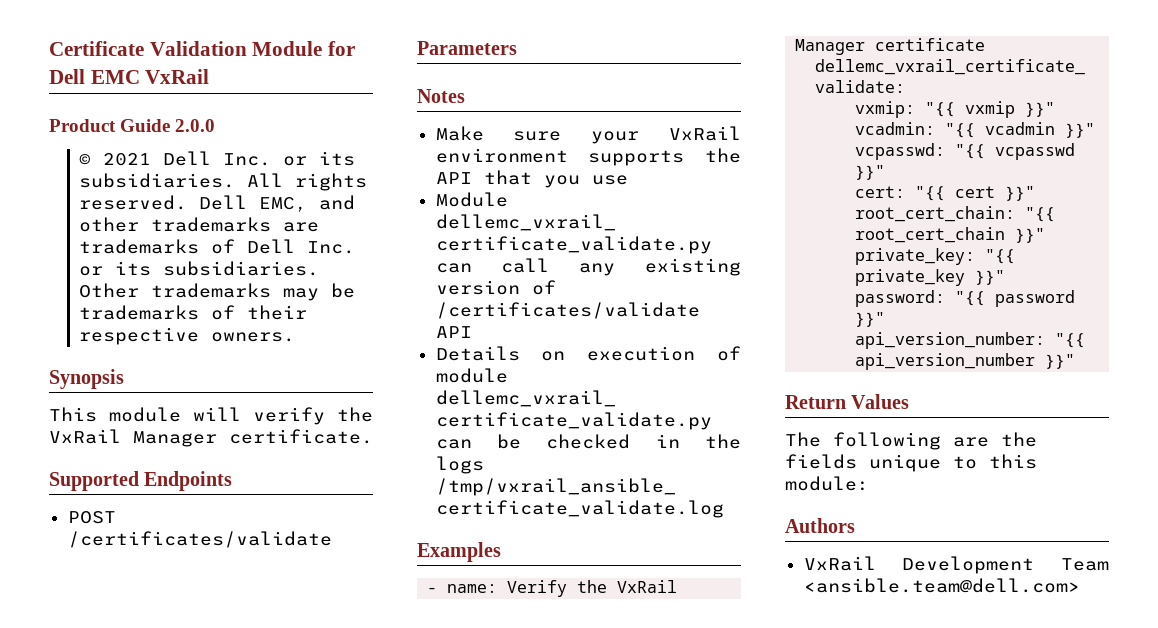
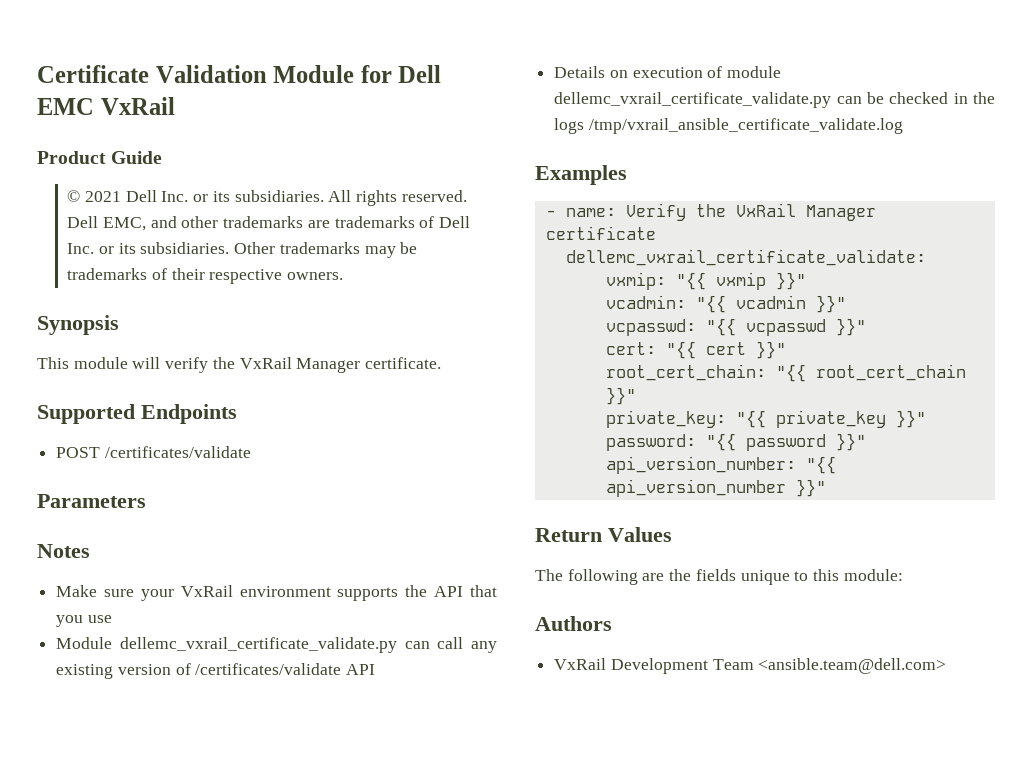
- Product Guide 2.0.0
+ Product Guide

